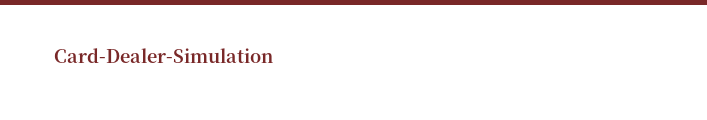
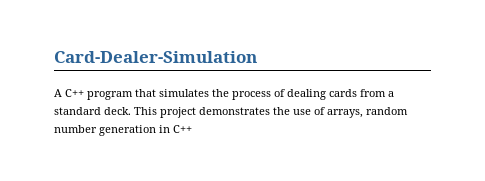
+ A C++ program that simulates the process of dealing cards from a standard deck. This project demonstrates the use of arrays, random number generation in C++

